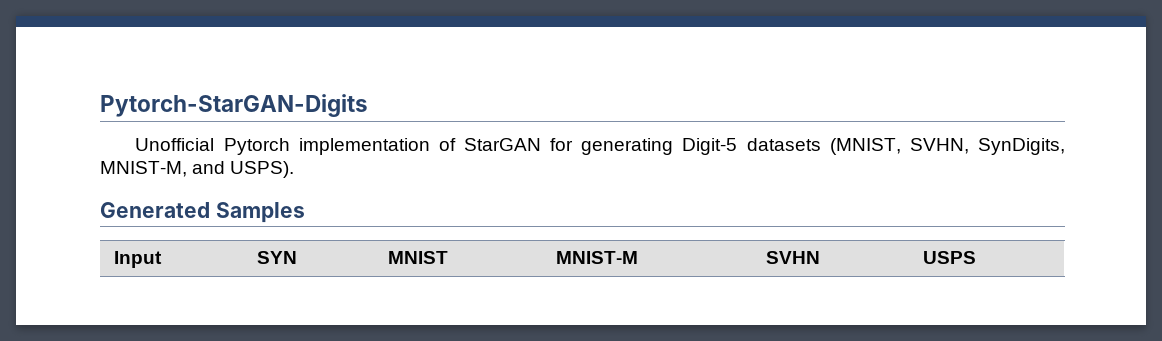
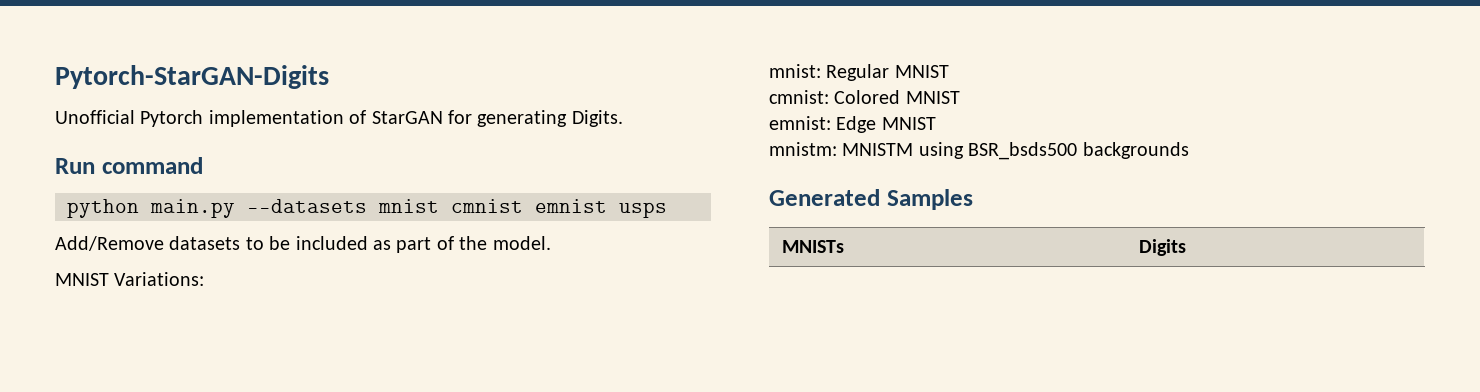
- Unofficial Pytorch implementation of StarGAN for generating Digit-5 datasets (MNIST, SVHN, SynDigits, MNIST-M, and USPS).
+ Unofficial Pytorch implementation of StarGAN for generating Digits.
+ Run command
+ python main.py --datasets mnist cmnist emnist usps
+ Add/Remove datasets to be included as part of the model.
+ MNIST Variations:
+ mnist: Regular MNIST
+ cmnist: Colored MNIST
+ emnist: Edge MNIST
+ mnistm: MNISTM using BSR_bsds500 backgrounds
  Generated Samples
- Input | SYN | MNIST | MNIST-M | SVHN | USPS
+ MNISTs | Digits

